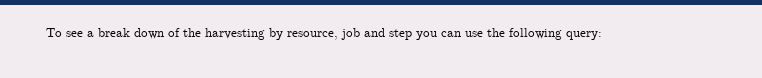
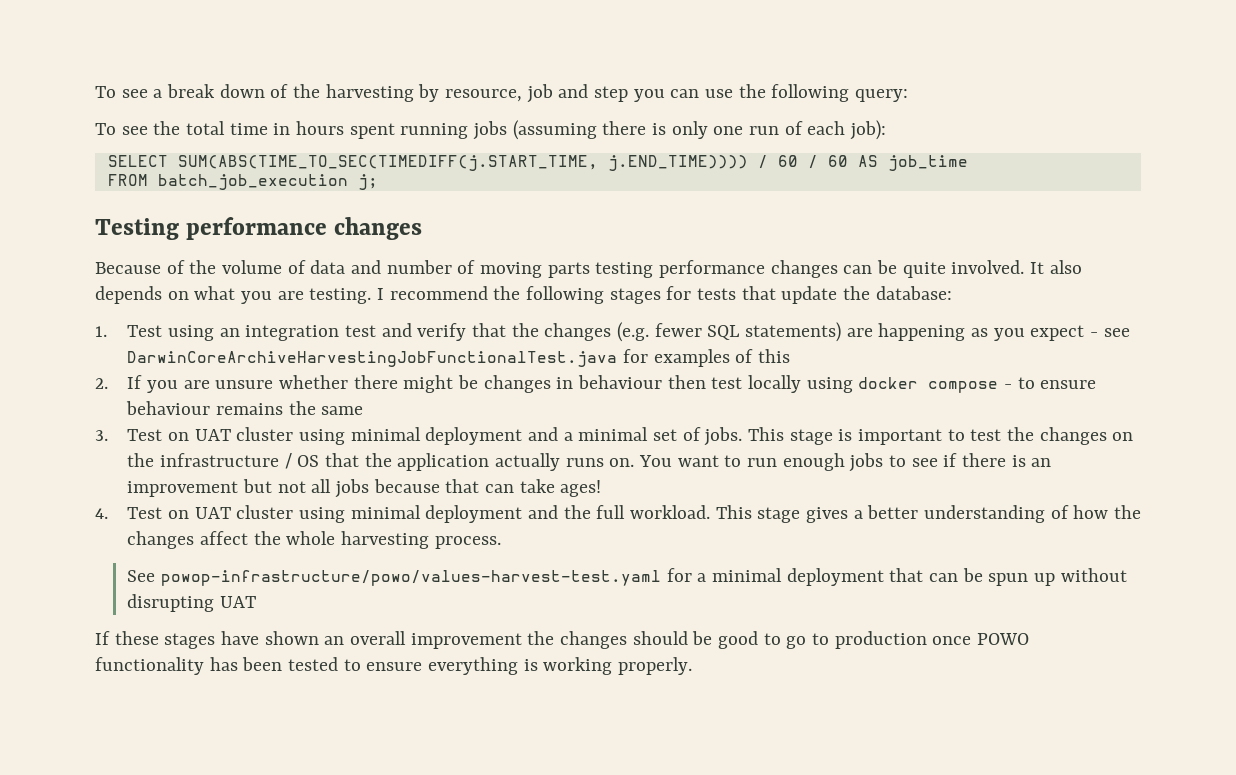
+ To see the total time in hours spent running jobs (assuming there is only one run of each job):
+ SELECT SUM(ABS(TIME_TO_SEC(TIMEDIFF(j.START_TIME, j.END_TIME)))) / 60 / 60 AS job_time
+ FROM batch_job_execution j;
+ Testing performance changes
+ Because of the volume of data and number of moving parts testing performance changes can be quite involved. It also depends on what you are testing. I recommend the following stages for tests that update the database:
+ 1. Test using an integration test and verify that the changes (e.g. fewer SQL statements) are happening as you expect - see DarwinCoreArchiveHarvestingJobFunctionalTest.java for examples of this
+ 2. If you are unsure whether there might be changes in behaviour then test locally using docker compose - to ensure behaviour remains the same
+ 3. Test on UAT cluster using minimal deployment and a minimal set of jobs. This stage is important to test the changes on the infrastructure / OS that the application actually runs on. You want to run enough jobs to see if there is an improvement but not all jobs because that can take ages!
+ 4. Test on UAT cluster using minimal deployment and the full workload. This stage gives a better understanding of how the changes affect the whole harvesting process.
+ See powop-infrastructure/powo/values-harvest-test.yaml for a minimal deployment that can be spun up without disrupting UAT
+ If these stages have shown an overall improvement the changes should be good to go to production once POWO functionality has been tested to ensure everything is working properly.

